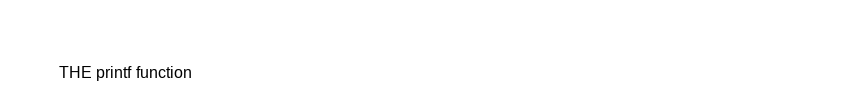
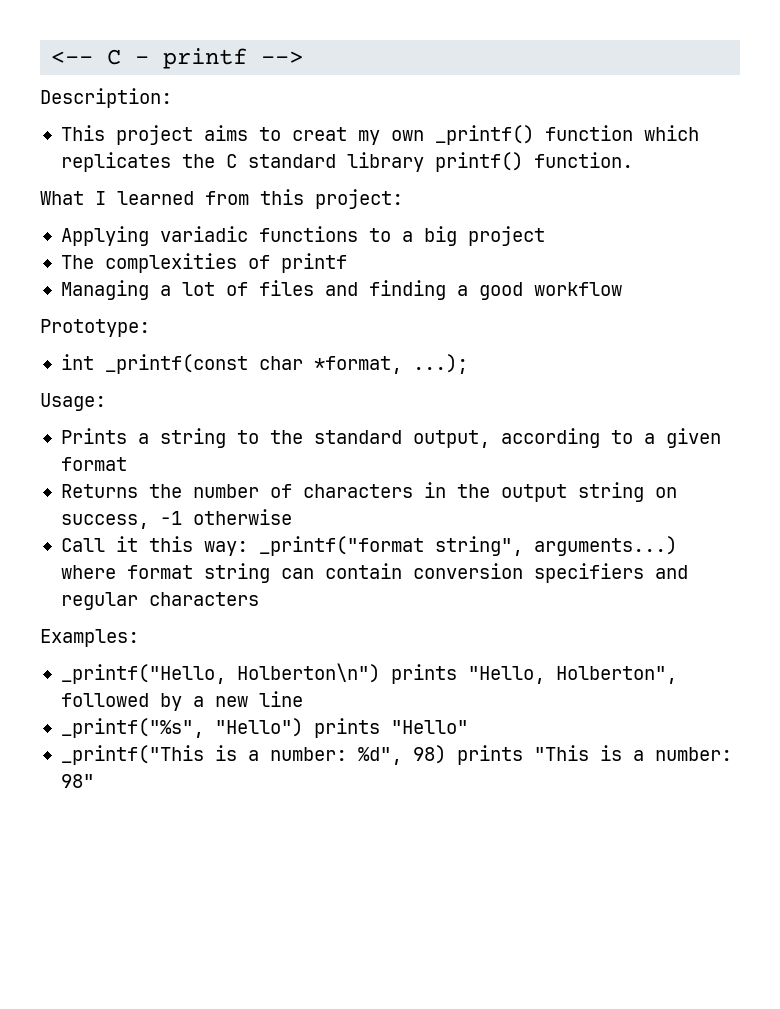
- THE printf function
+ <-- C - printf -->
+ Description:
+ This project aims to creat my own _printf() function which replicates the C standard library printf() function.
+ What I learned from this project:
+ Applying variadic functions to a big project
+ The complexities of printf
+ Managing a lot of files and finding a good workflow
+ Prototype:
+ int _printf(const char *format, ...);
+ Usage:
+ Prints a string to the standard output, according to a given format
+ Returns the number of characters in the output string on success, -1 otherwise
+ Call it this way: _printf("format string", arguments...) where format string can contain conversion specifiers and regular characters
+ Examples:
+ _printf("Hello, Holberton\n") prints "Hello, Holberton", followed by a new line
+ _printf("%s", "Hello") prints "Hello"
+ _printf("This is a number: %d", 98) prints "This is a number: 98"

